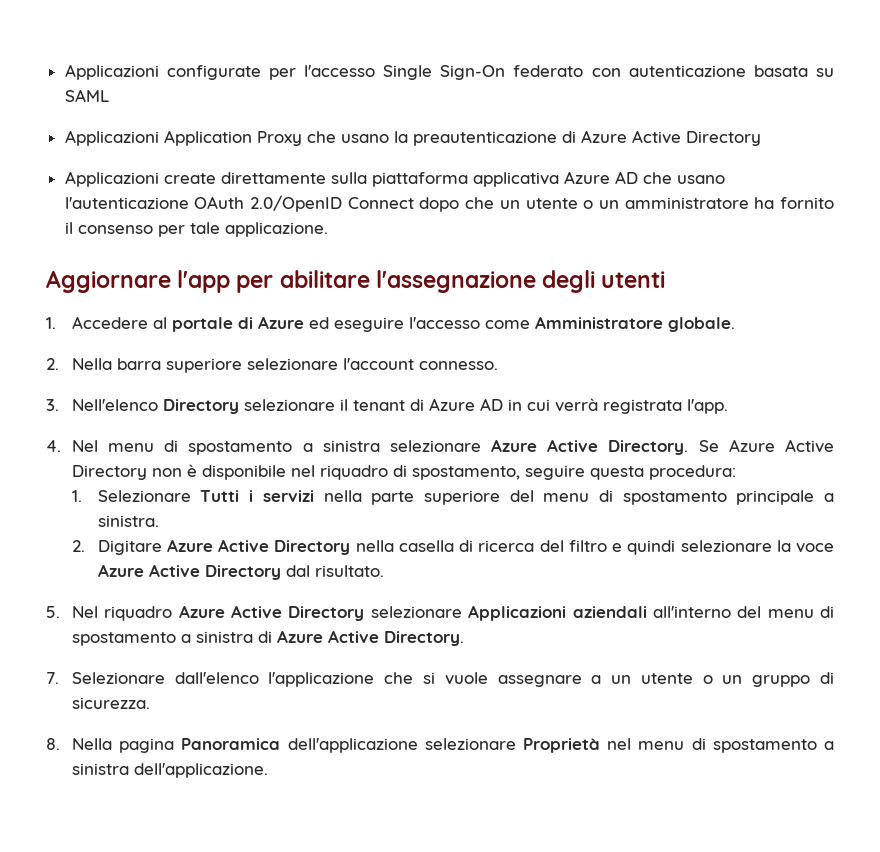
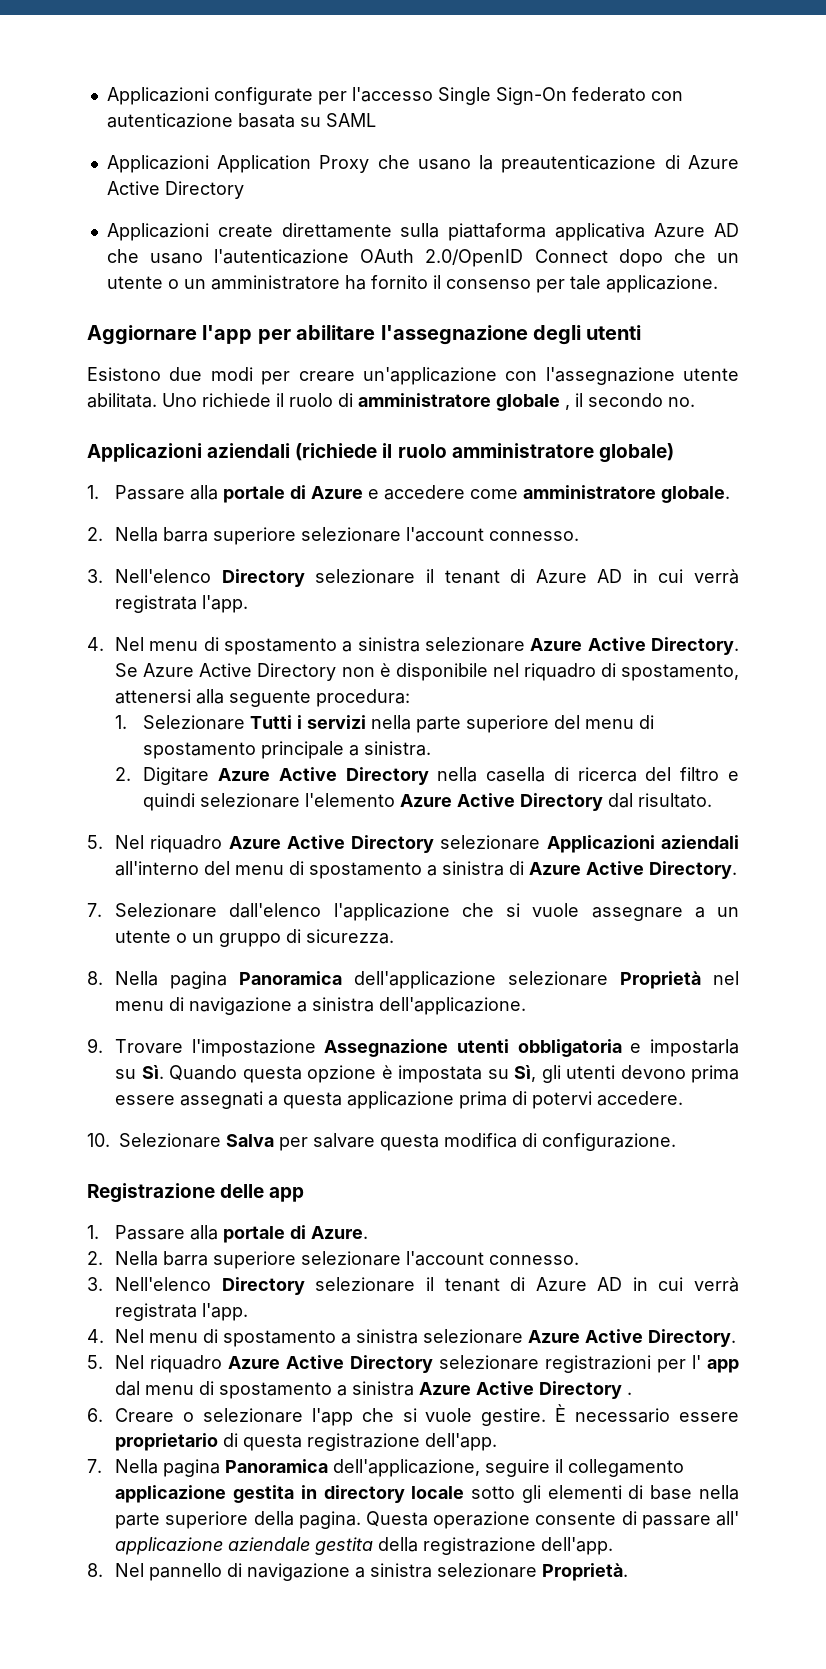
- 1. Accedere al portale di Azure ed eseguire l'accesso come Amministratore globale.
+ Esistono due modi per creare un'applicazione con l'assegnazione utente abilitata. Uno richiede il ruolo di amministratore globale , il secondo no.
+ Applicazioni aziendali (richiede il ruolo amministratore globale)
+ 1. Passare alla portale di Azure e accedere come amministratore globale.
- Se Azure Active Directory non è disponibile nel riquadro di spostamento, seguire questa procedura:
+ Se Azure Active Directory non è disponibile nel riquadro di spostamento, attenersi alla seguente procedura:
- 2. Digitare Azure Active Directory nella casella di ricerca del filtro e quindi selezionare la voce Azure Active Directory dal risultato.
+ 2. Digitare Azure Active Directory nella casella di ricerca del filtro e quindi selezionare l'elemento Azure Active Directory dal risultato.
- 8. Nella pagina Panoramica dell'applicazione selezionare Proprietà nel menu di spostamento a sinistra dell'applicazione.
+ 8. Nella pagina Panoramica dell'applicazione selezionare Proprietà nel menu di navigazione a sinistra dell'applicazione.
+ 9. Trovare l'impostazione Assegnazione utenti obbligatoria e impostarla su Sì. Quando questa opzione è impostata su Sì, gli utenti devono prima essere assegnati a questa applicazione prima di potervi accedere.
+ 10. Selezionare Salva per salvare questa modifica di configurazione.
+ Registrazione delle app
+ 1. Passare alla portale di Azure.
+ 2. Nella barra superiore selezionare l'account connesso.
+ 3. Nell'elenco Directory selezionare il tenant di Azure AD in cui verrà registrata l'app.
+ 4. Nel menu di spostamento a sinistra selezionare Azure Active Directory.
+ 5. Nel riquadro Azure Active Directory selezionare registrazioni per l' app dal menu di spostamento a sinistra Azure Active Directory .
+ 6. Creare o selezionare l'app che si vuole gestire. È necessario essere proprietario di questa registrazione dell'app.
+ 7. Nella pagina Panoramica dell'applicazione, seguire il collegamento applicazione gestita in directory locale sotto gli elementi di base nella parte superiore della pagina. Questa operazione consente di passare all' applicazione aziendale gestita della registrazione dell'app.
+ 8. Nel pannello di navigazione a sinistra selezionare Proprietà.

